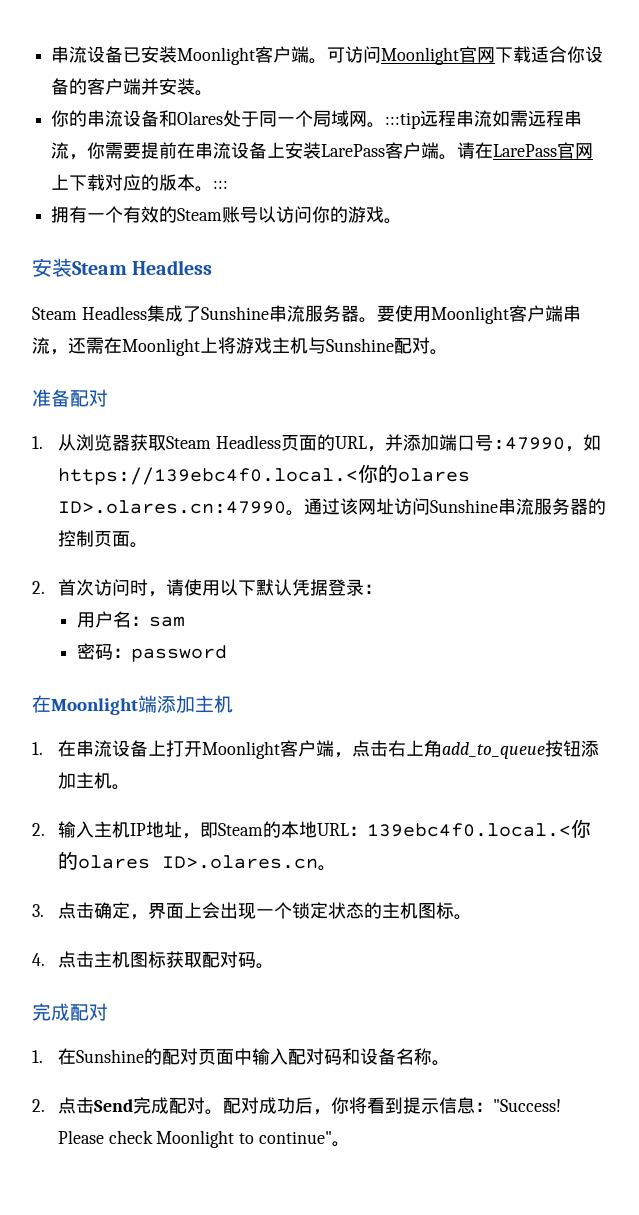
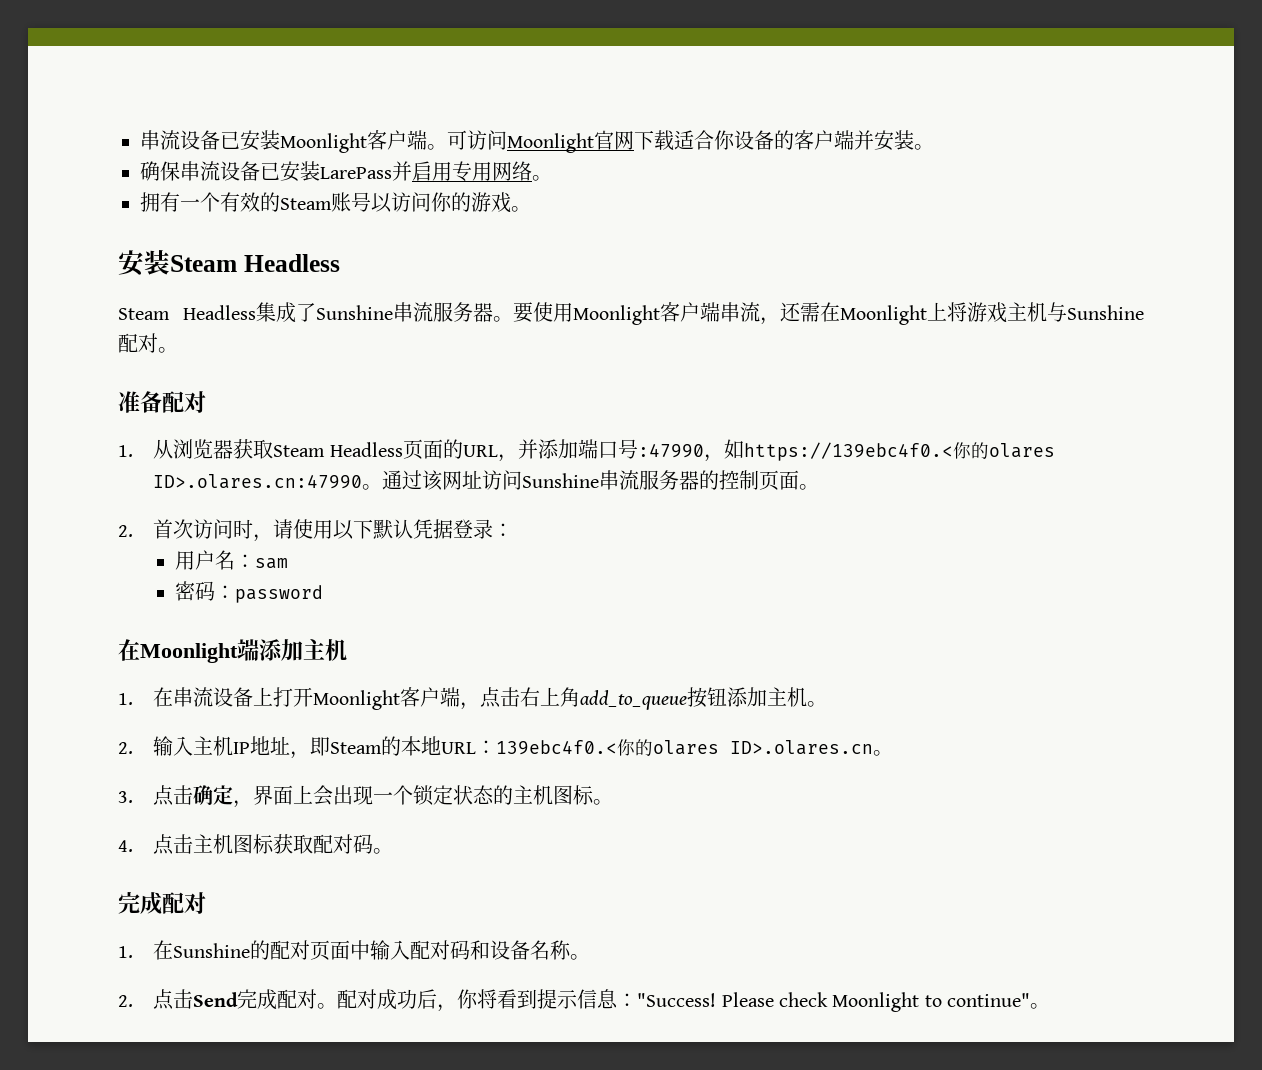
- 你的串流设备和Olares处于同一个局域网。:::tip远程串流如需远程串流，你需要提前在串流设备上安装LarePass客户端。请在LarePass官网上下载对应的版本。:::
+ 确保串流设备已安装LarePass并启用专用网络。
- 1.从浏览器获取Steam Headless页面的URL，并添加端口号:47990，如https://139ebc4f0.local.<你的olares ID>.olares.cn:47990。
+ 1.从浏览器获取Steam Headless页面的URL，并添加端口号:47990，如https://139ebc4f0.<你的olares ID>.olares.cn:47990。
- 2.输入主机IP地址，即Steam的本地URL：139ebc4f0.local.<你的olares ID>.olares.cn。
+ 2.输入主机IP地址，即Steam的本地URL：139ebc4f0.<你的olares ID>.olares.cn。

